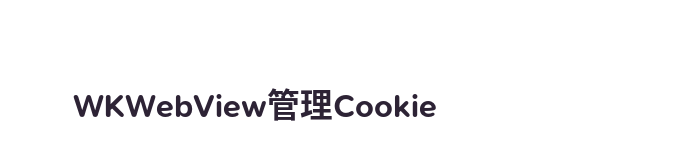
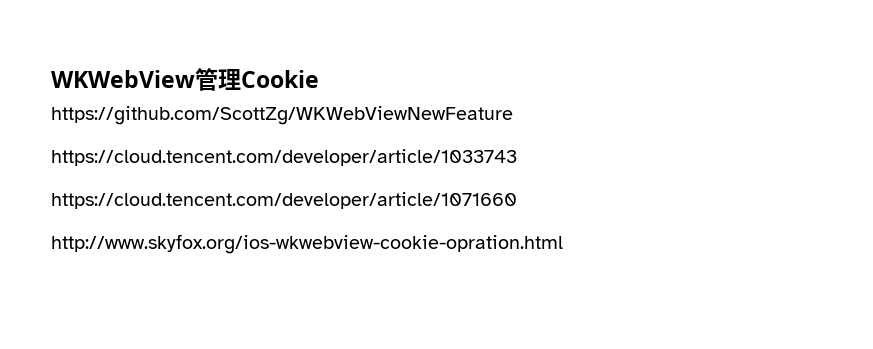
+ https://github.com/ScottZg/WKWebViewNewFeature
+ https://cloud.tencent.com/developer/article/1033743
+ https://cloud.tencent.com/developer/article/1071660
+ http://www.skyfox.org/ios-wkwebview-cookie-opration.html

